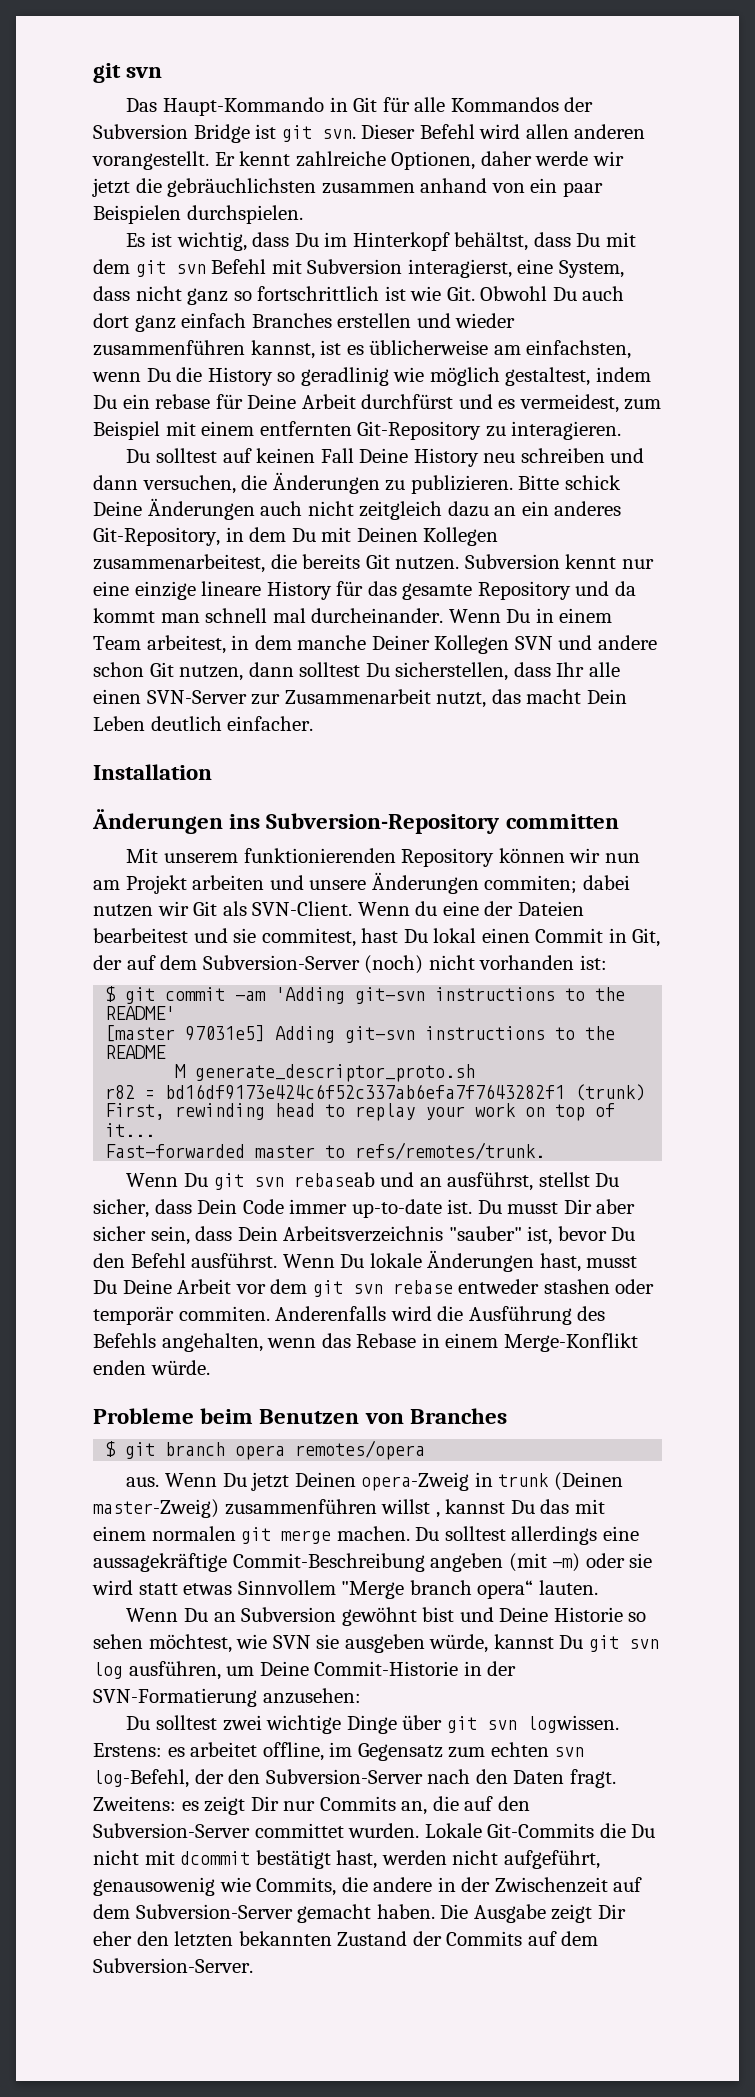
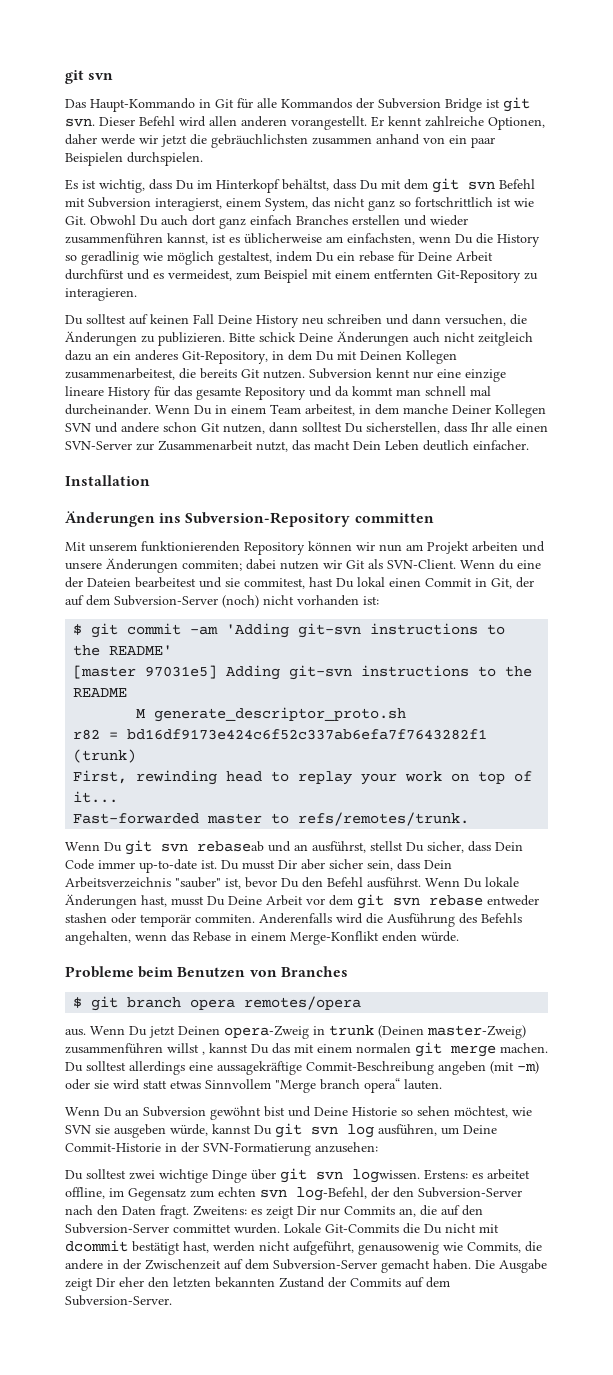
- Es ist wichtig, dass Du im Hinterkopf behältst, dass Du mit dem git svn Befehl mit Subversion interagierst, eine System, dass nicht ganz so fortschrittlich ist wie Git. Obwohl Du auch dort ganz einfach Branches erstellen und wieder zusammenführen kannst, ist es üblicherweise am einfachsten, wenn Du die History so geradlinig wie möglich gestaltest, indem Du ein rebase für Deine Arbeit durchfürst und es vermeidest, zum Beispiel mit einem entfernten Git-Repository zu interagieren.
+ Es ist wichtig, dass Du im Hinterkopf behältst, dass Du mit dem git svn Befehl mit Subversion interagierst, einem System, das nicht ganz so fortschrittlich ist wie Git. Obwohl Du auch dort ganz einfach Branches erstellen und wieder zusammenführen kannst, ist es üblicherweise am einfachsten, wenn Du die History so geradlinig wie möglich gestaltest, indem Du ein rebase für Deine Arbeit durchfürst und es vermeidest, zum Beispiel mit einem entfernten Git-Repository zu interagieren.

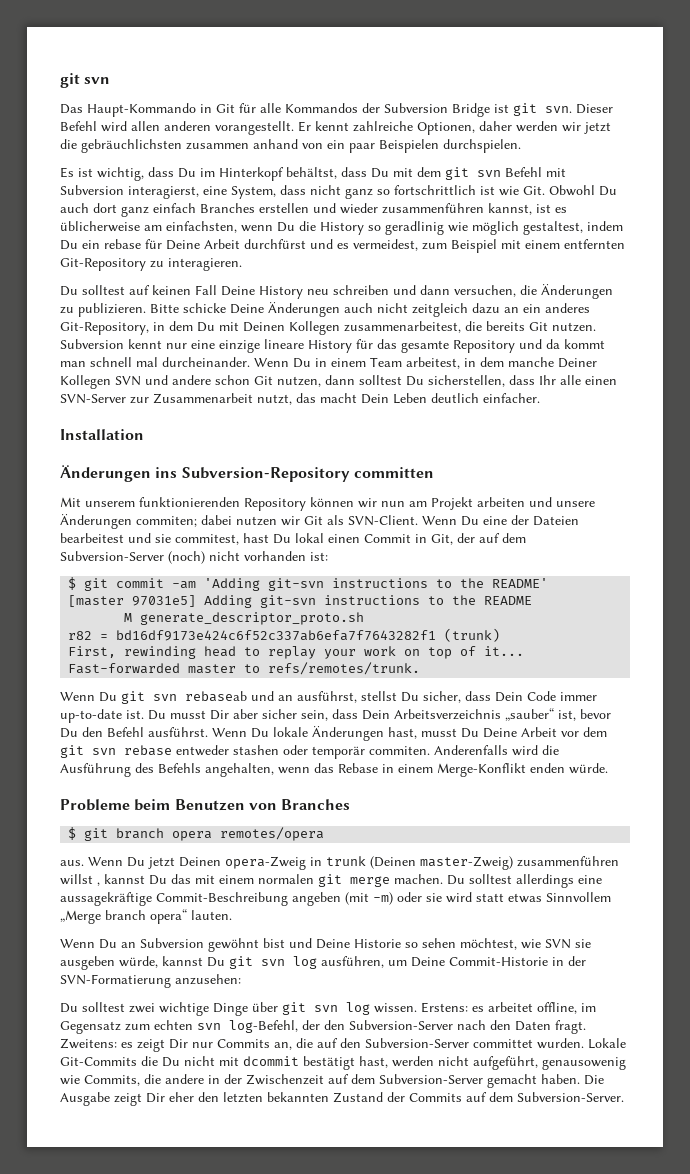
- Er kennt zahlreiche Optionen, daher werde wir jetzt die gebräuchlichsten zusammen anhand von ein paar Beispielen durchspielen.
+ Er kennt zahlreiche Optionen, daher werden wir jetzt die gebräuchlichsten zusammen anhand von ein paar Beispielen durchspielen.
- Es ist wichtig, dass Du im Hinterkopf behältst, dass Du mit dem git svn Befehl mit Subversion interagierst, einem System, das nicht ganz so fortschrittlich ist wie Git. Obwohl Du auch dort ganz einfach Branches erstellen und wieder zusammenführen kannst, ist es üblicherweise am einfachsten, wenn Du die History so geradlinig wie möglich gestaltest, indem Du ein rebase für Deine Arbeit durchfürst und es vermeidest, zum Beispiel mit einem entfernten Git-Repository zu interagieren.
+ Es ist wichtig, dass Du im Hinterkopf behältst, dass Du mit dem git svn Befehl mit Subversion interagierst, eine System, dass nicht ganz so fortschrittlich ist wie Git. Obwohl Du auch dort ganz einfach Branches erstellen und wieder zusammenführen kannst, ist es üblicherweise am einfachsten, wenn Du die History so geradlinig wie möglich gestaltest, indem Du ein rebase für Deine Arbeit durchfürst und es vermeidest, zum Beispiel mit einem entfernten Git-Repository zu interagieren.
- Bitte schick Deine Änderungen auch nicht zeitgleich dazu an ein anderes Git-Repository, in dem Du mit Deinen Kollegen zusammenarbeitest, die bereits Git nutzen.
+ Bitte schicke Deine Änderungen auch nicht zeitgleich dazu an ein anderes Git-Repository, in dem Du mit Deinen Kollegen zusammenarbeitest, die bereits Git nutzen.
- Wenn du eine der Dateien bearbeitest und sie commitest, hast Du lokal einen Commit in Git, der auf dem Subversion-Server (noch) nicht vorhanden ist:
+ Wenn Du eine der Dateien bearbeitest und sie commitest, hast Du lokal einen Commit in Git, der auf dem Subversion-Server (noch) nicht vorhanden ist:
- Du musst Dir aber sicher sein, dass Dein Arbeitsverzeichnis "sauber" ist, bevor Du den Befehl ausführst.
+ Du musst Dir aber sicher sein, dass Dein Arbeitsverzeichnis „sauber“ ist, bevor Du den Befehl ausführst.
- Du solltest allerdings eine aussagekräftige Commit-Beschreibung angeben (mit -m) oder sie wird statt etwas Sinnvollem "Merge branch opera“ lauten.
+ Du solltest allerdings eine aussagekräftige Commit-Beschreibung angeben (mit -m) oder sie wird statt etwas Sinnvollem „Merge branch opera“ lauten.
- Du solltest zwei wichtige Dinge über git svn logwissen.
+ Du solltest zwei wichtige Dinge über git svn log wissen.

